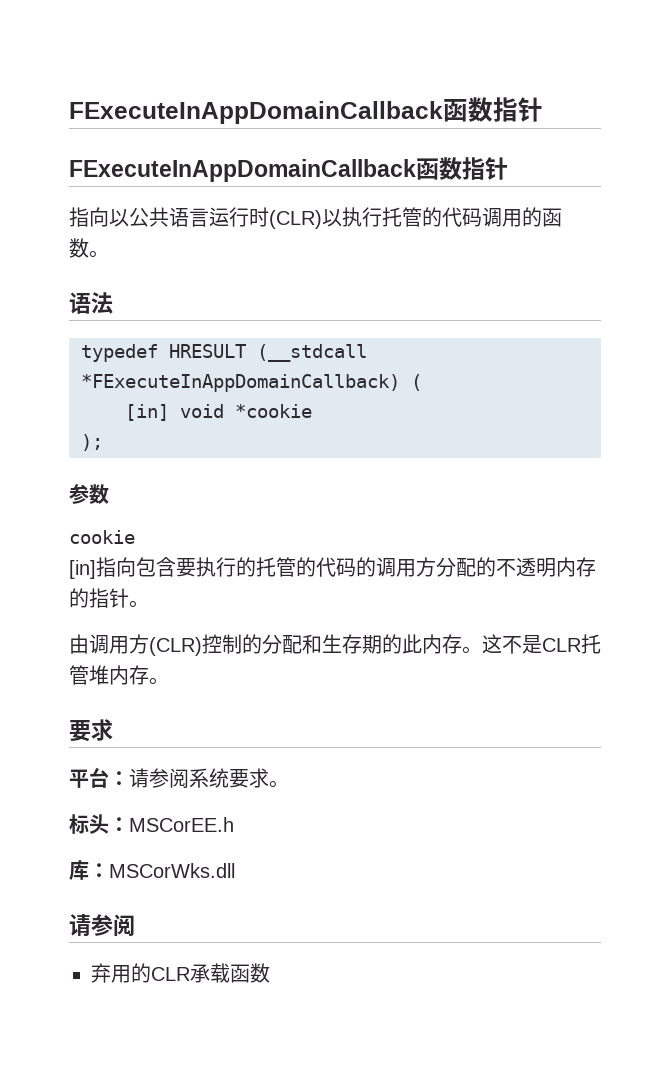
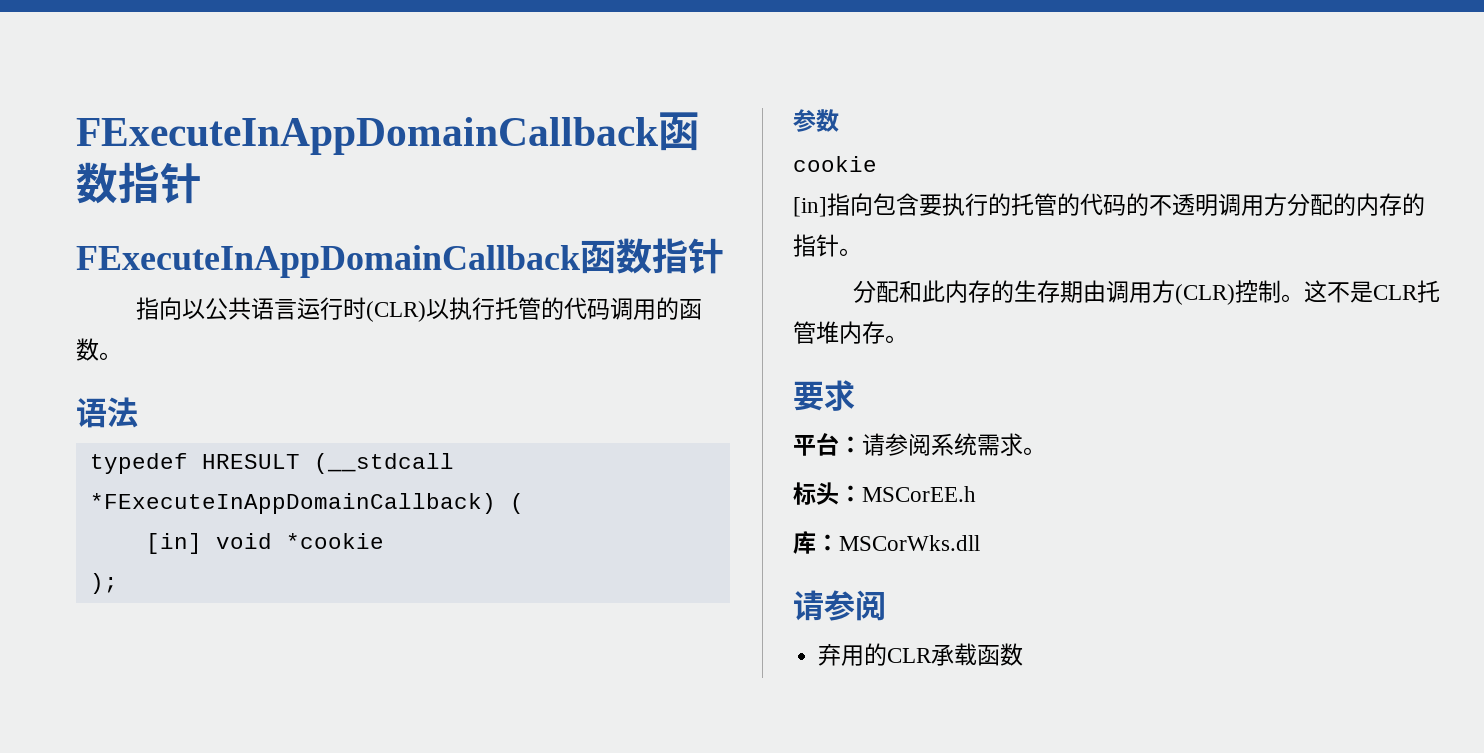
- [in]指向包含要执行的托管的代码的调用方分配的不透明内存的指针。
+ [in]指向包含要执行的托管的代码的不透明调用方分配的内存的指针。
- 由调用方(CLR)控制的分配和生存期的此内存。
+ 分配和此内存的生存期由调用方(CLR)控制。
- 平台：请参阅系统要求。
+ 平台：请参阅系统需求。

